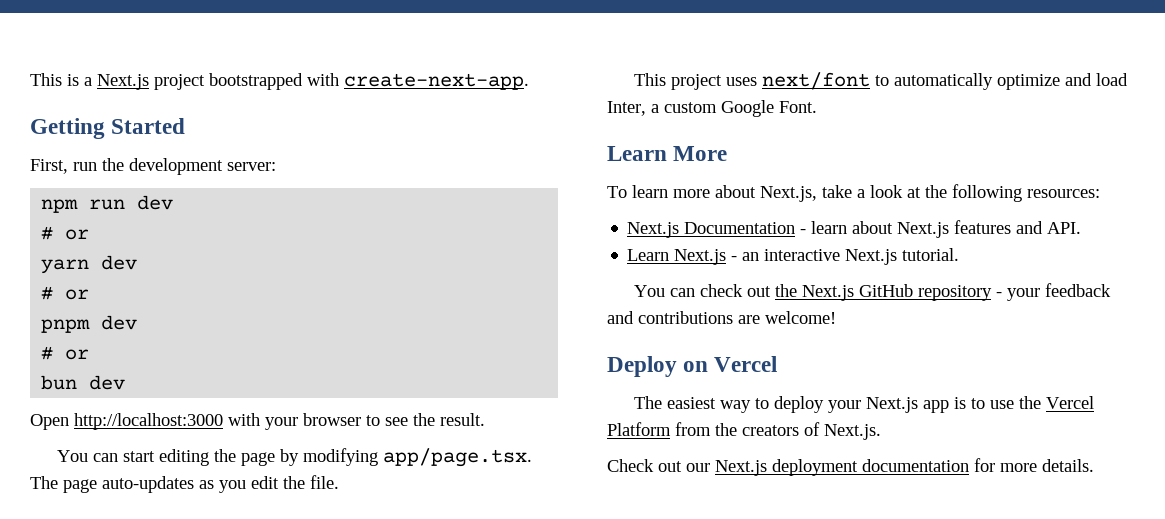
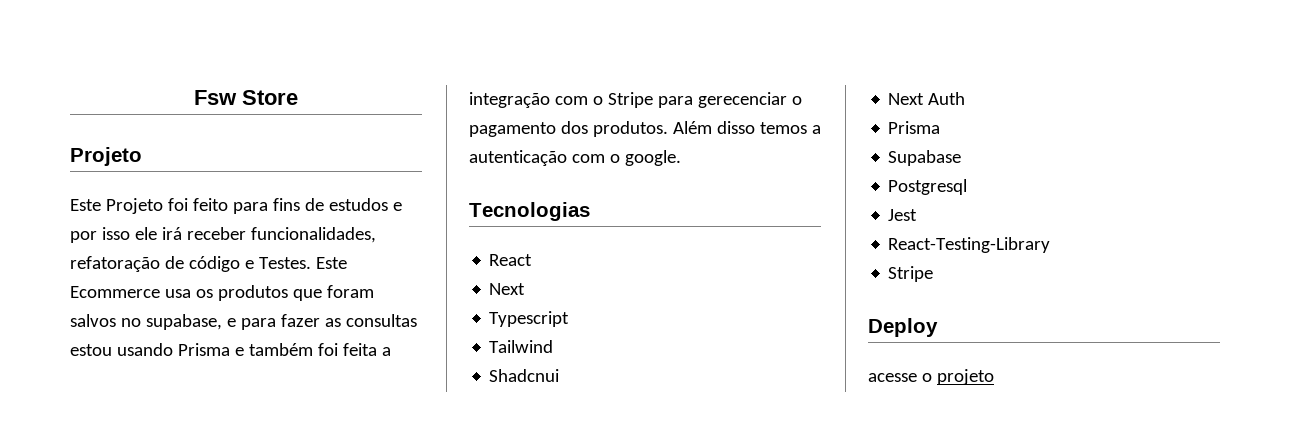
- This is a Next.js project bootstrapped with create-next-app.
- Getting Started
- First, run the development server:
- npm run dev
- # or
- yarn dev
- # or
- pnpm dev
- # or
- bun dev
- Open http://localhost:3000 with your browser to see the result.
- You can start editing the page by modifying app/page.tsx. The page auto-updates as you edit the file.
- This project uses next/font to automatically optimize and load Inter, a custom Google Font.
- Learn More
- To learn more about Next.js, take a look at the following resources:
- Next.js Documentation - learn about Next.js features and API.
- Learn Next.js - an interactive Next.js tutorial.
- You can check out the Next.js GitHub repository - your feedback and contributions are welcome!
- Deploy on Vercel
- The easiest way to deploy your Next.js app is to use the Vercel Platform from the creators of Next.js.
- Check out our Next.js deployment documentation for more details.
+ Fsw Store
+ Projeto
+ Este Projeto foi feito para fins de estudos e por isso ele irá receber funcionalidades, refatoração de código e Testes. Este Ecommerce usa os produtos que foram salvos no supabase, e para fazer as consultas estou usando Prisma e também foi feita a integração com o Stripe para gerecenciar o pagamento dos produtos. Além disso temos a autenticação com o google.
+ Tecnologias
+ React
+ Next
+ Typescript
+ Tailwind
+ Shadcnui
+ Next Auth
+ Prisma
+ Supabase
+ Postgresql
+ Jest
+ React-Testing-Library
+ Stripe
+ Deploy
+ acesse o projeto

